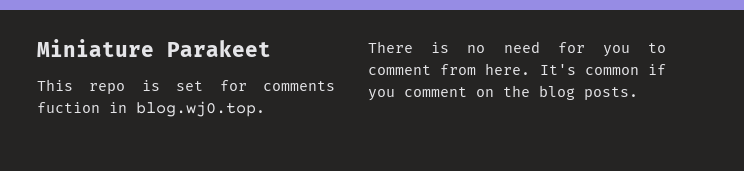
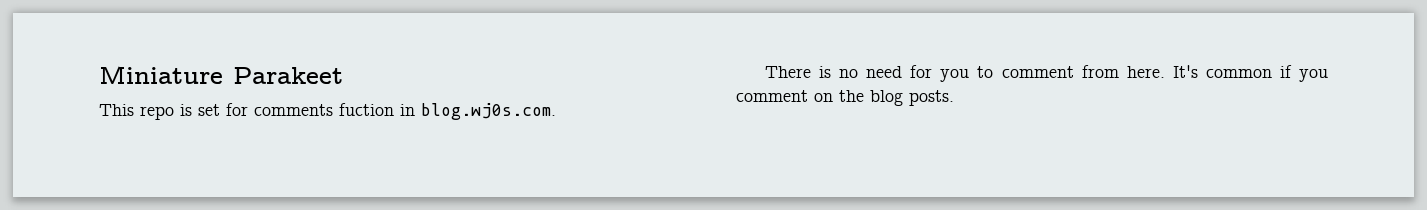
- This repo is set for comments fuction in blog.wj0.top.
+ This repo is set for comments fuction in blog.wj0s.com.

